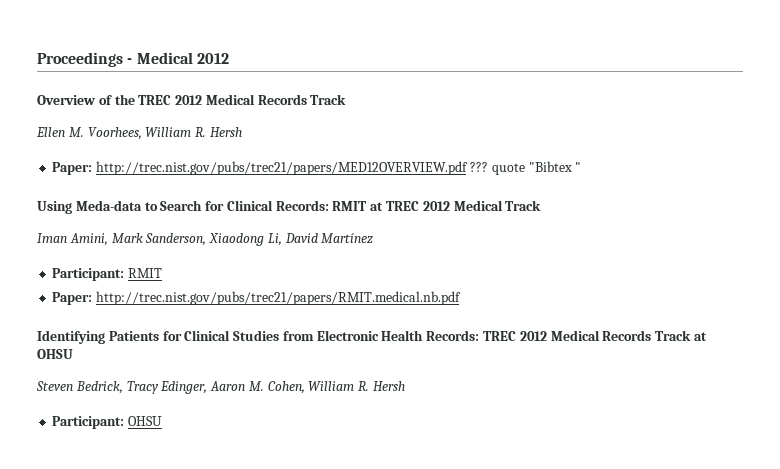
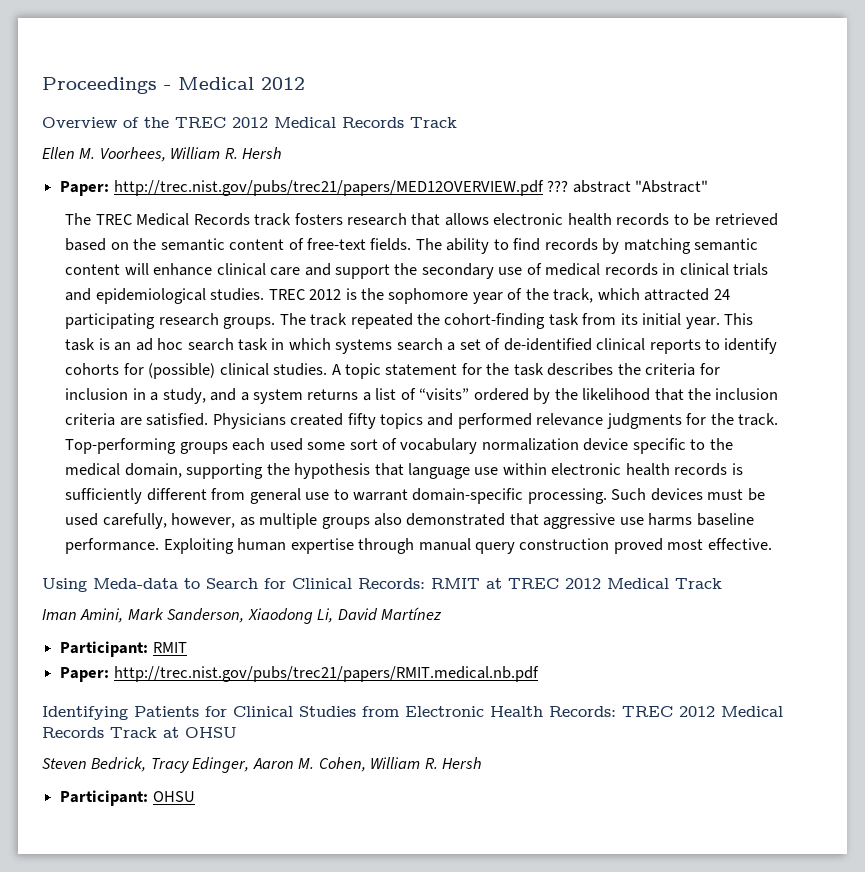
- Paper: http://trec.nist.gov/pubs/trec21/papers/MED12OVERVIEW.pdf ??? quote "Bibtex "
+ Paper: http://trec.nist.gov/pubs/trec21/papers/MED12OVERVIEW.pdf ??? abstract "Abstract"
+ The TREC Medical Records track fosters research that allows electronic health records to be retrieved based on the semantic content of free-text fields. The ability to find records by matching semantic content will enhance clinical care and support the secondary use of medical records in clinical trials and epidemiological studies. TREC 2012 is the sophomore year of the track, which attracted 24 participating research groups. The track repeated the cohort-finding task from its initial year. This task is an ad hoc search task in which systems search a set of de-identified clinical reports to identify cohorts for (possible) clinical studies. A topic statement for the task describes the criteria for inclusion in a study, and a system returns a list of “visits” ordered by the likelihood that the inclusion criteria are satisfied. Physicians created fifty topics and performed relevance judgments for the track. Top-performing groups each used some sort of vocabulary normalization device specific to the medical domain, supporting the hypothesis that language use within electronic health records is sufficiently different from general use to warrant domain-specific processing. Such devices must be used carefully, however, as multiple groups also demonstrated that aggressive use harms baseline performance. Exploiting human expertise through manual query construction proved most effective.

